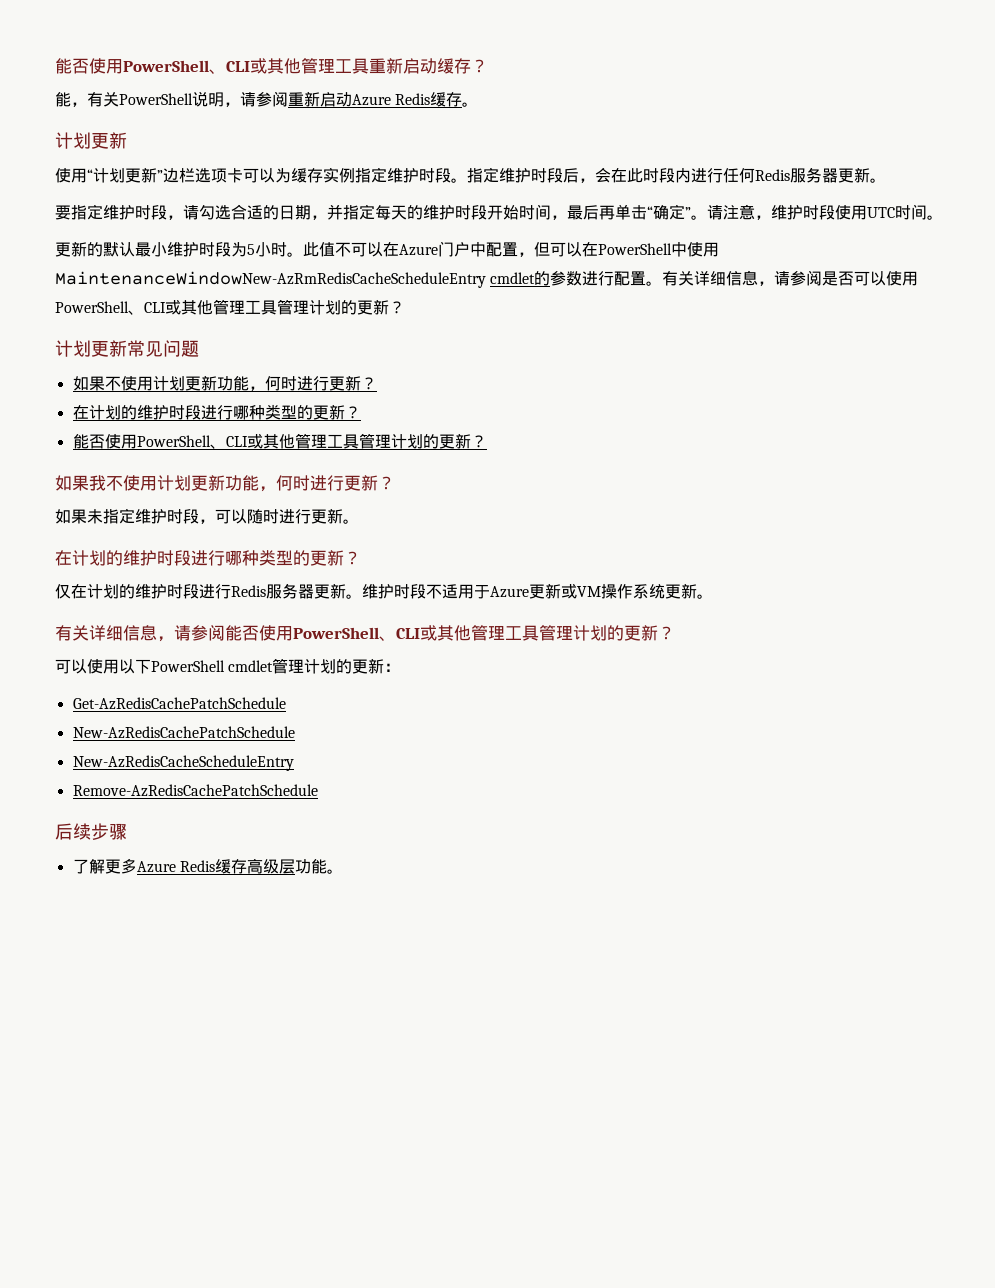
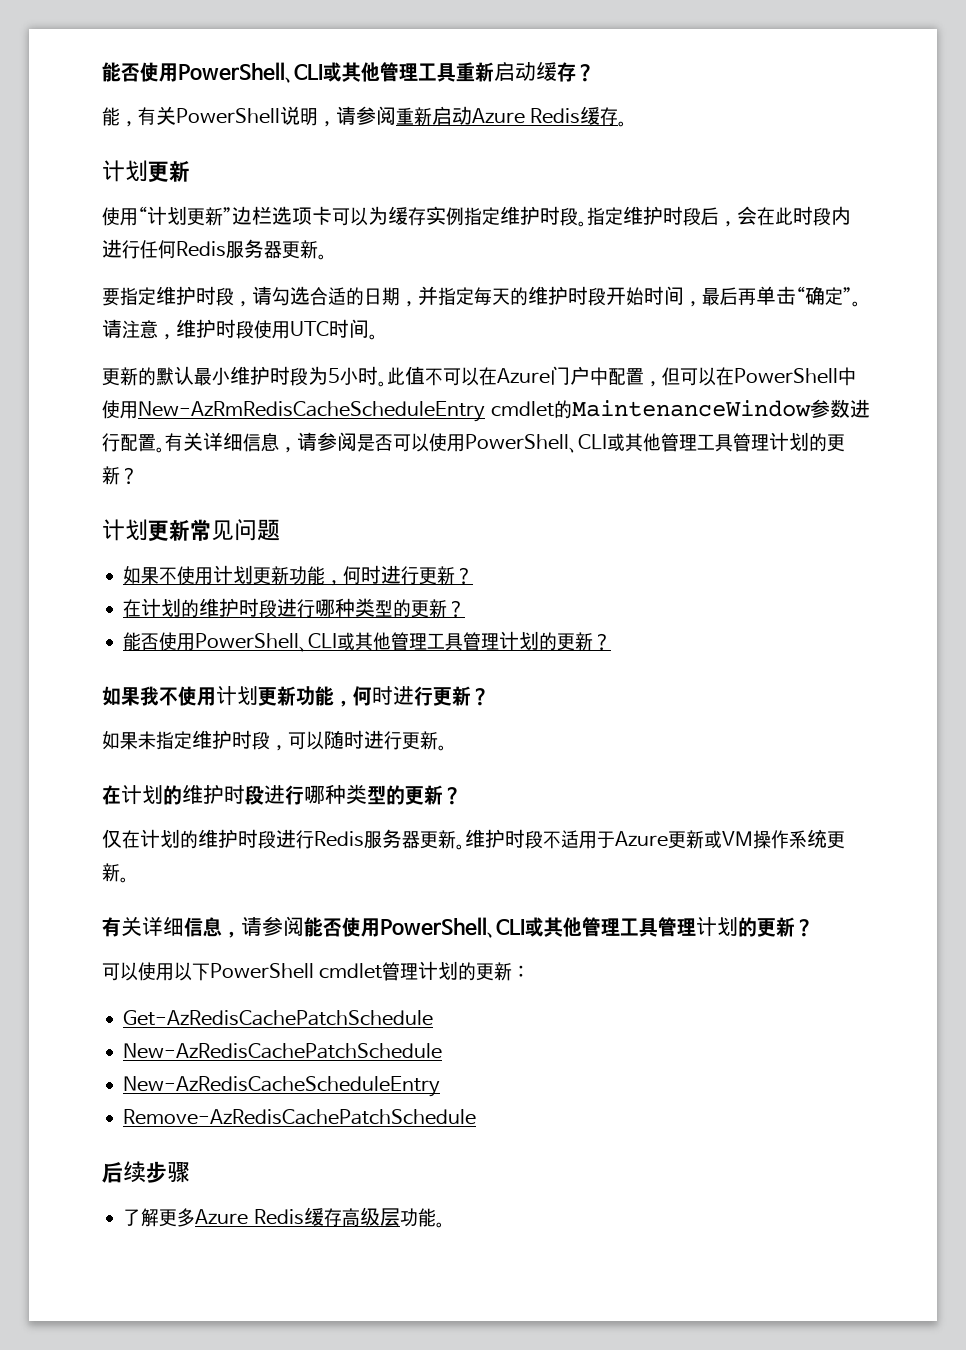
- 此值不可以在Azure门户中配置，但可以在PowerShell中使用MaintenanceWindowNew-AzRmRedisCacheScheduleEntry cmdlet的参数进行配置。
+ 此值不可以在Azure门户中配置，但可以在PowerShell中使用New-AzRmRedisCacheScheduleEntry cmdlet的MaintenanceWindow参数进行配置。

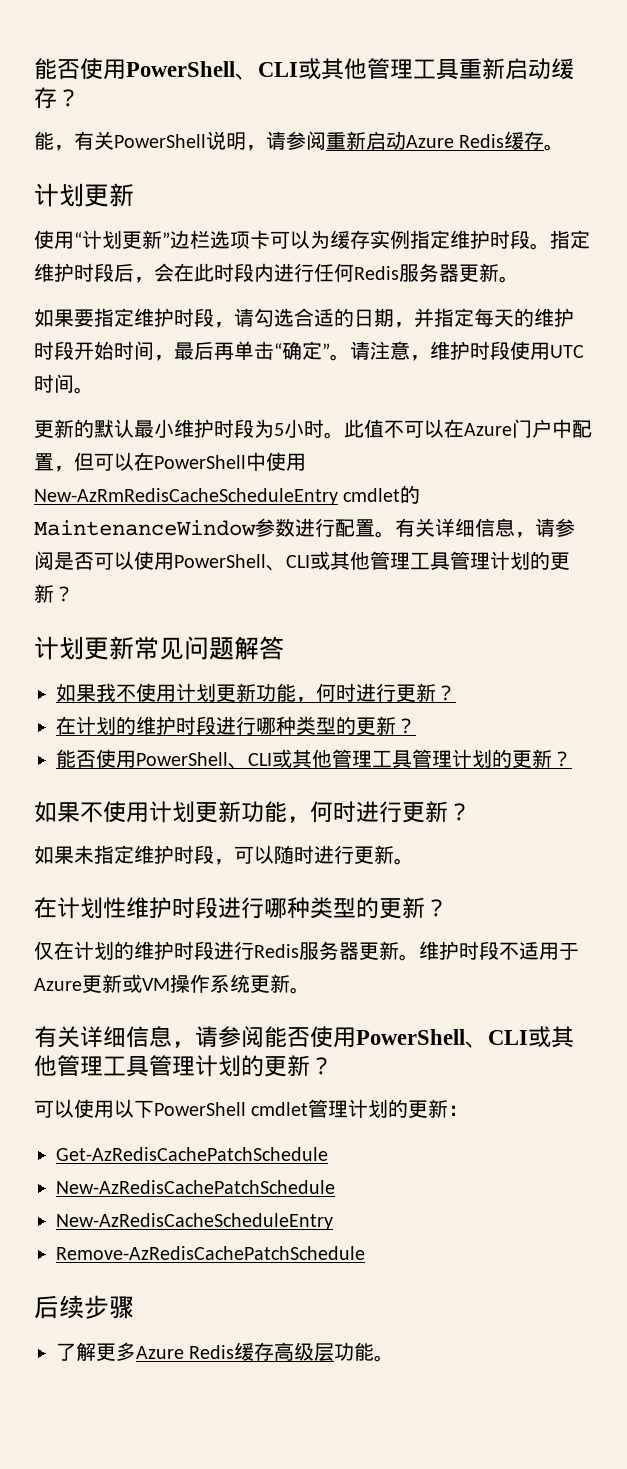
- 要指定维护时段，请勾选合适的日期，并指定每天的维护时段开始时间，最后再单击“确定”。
+ 如果要指定维护时段，请勾选合适的日期，并指定每天的维护时段开始时间，最后再单击“确定”。
- 计划更新常见问题
- 如果不使用计划更新功能，何时进行更新？
+ 计划更新常见问题解答
+ 如果我不使用计划更新功能，何时进行更新？
- 如果我不使用计划更新功能，何时进行更新？
+ 如果不使用计划更新功能，何时进行更新？
  如果未指定维护时段，可以随时进行更新。
- 在计划的维护时段进行哪种类型的更新？
+ 在计划性维护时段进行哪种类型的更新？

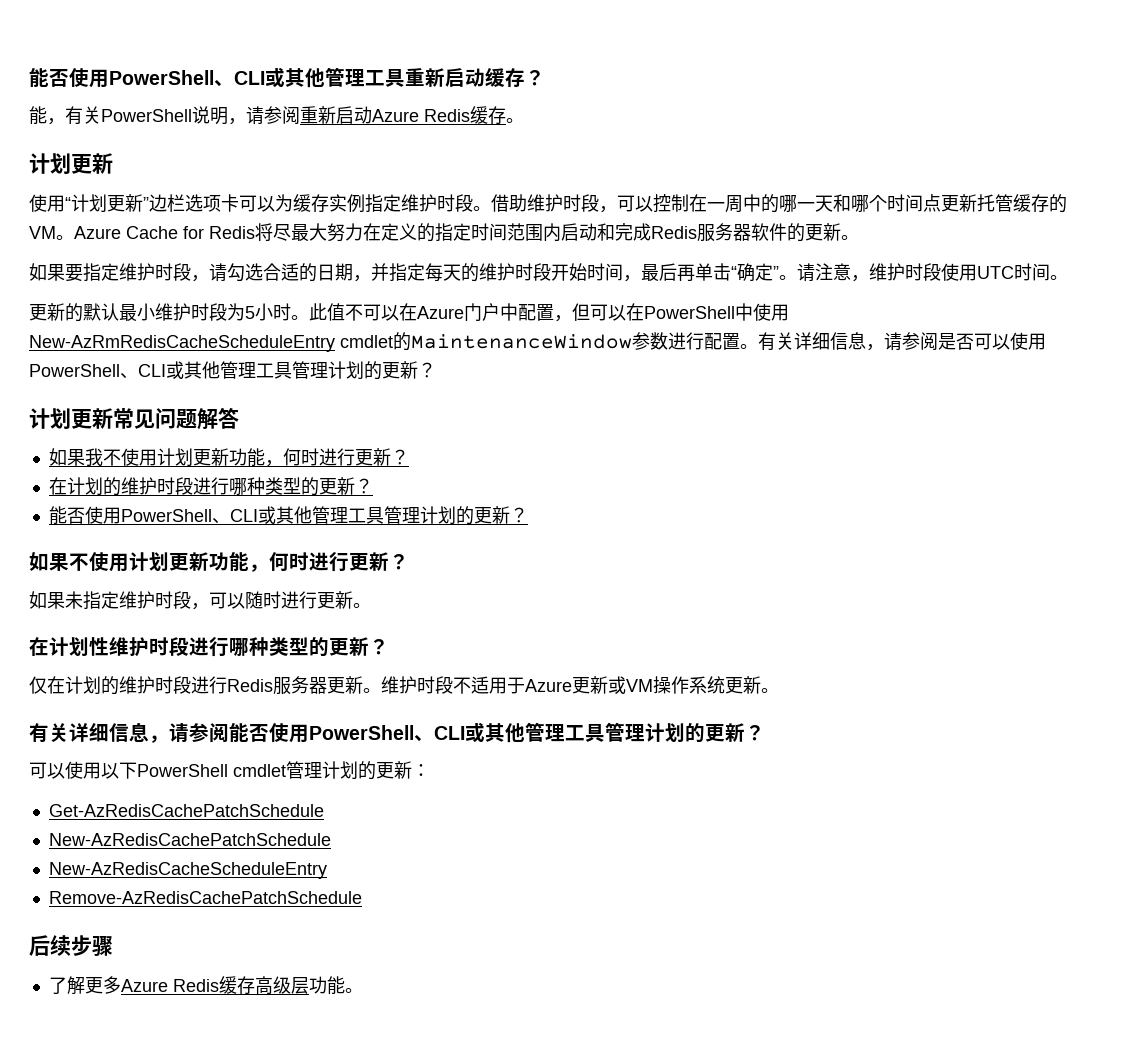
- 指定维护时段后，会在此时段内进行任何Redis服务器更新。
+ 借助维护时段，可以控制在一周中的哪一天和哪个时间点更新托管缓存的VM。Azure Cache for Redis将尽最大努力在定义的指定时间范围内启动和完成Redis服务器软件的更新。

